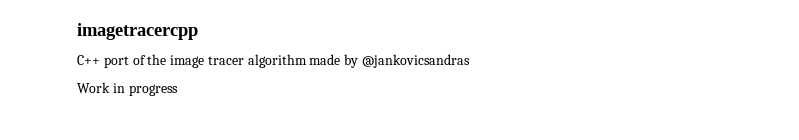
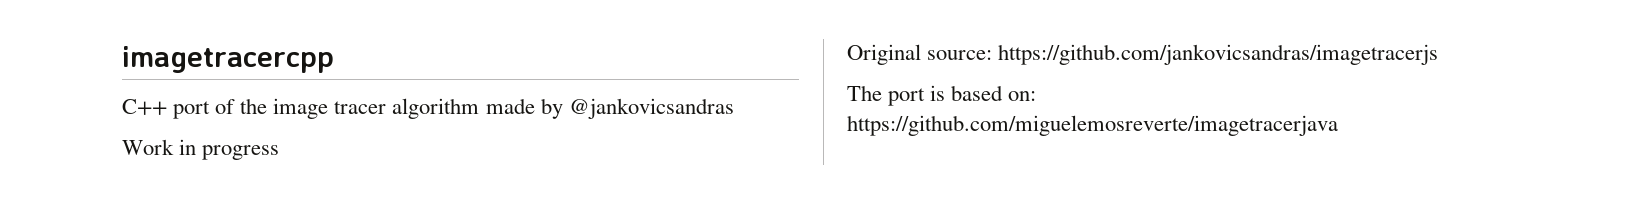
+ Original source: https://github.com/jankovicsandras/imagetracerjs
+ The port is based on: https://github.com/miguelemosreverte/imagetracerjava

